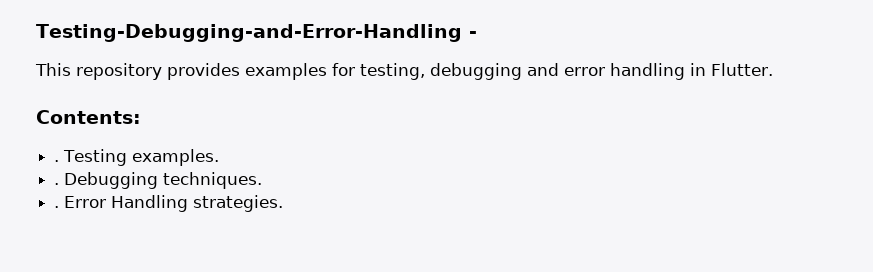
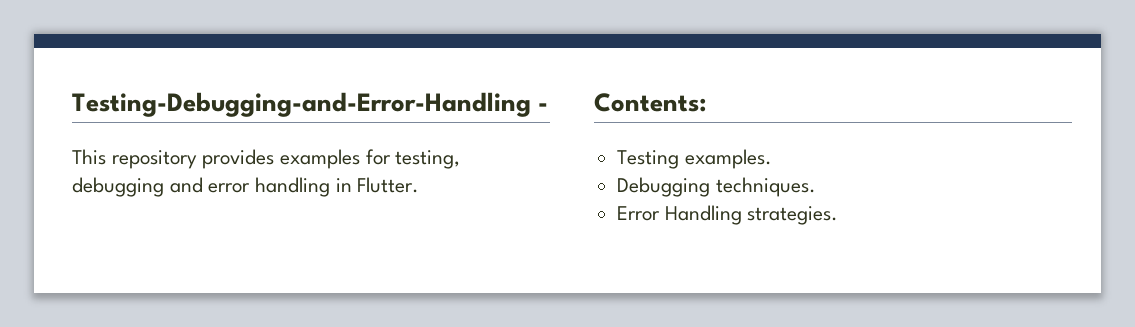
  Contents:
- . Testing examples.
- . Debugging techniques.
- . Error Handling strategies.
+ Testing examples.
+ Debugging techniques.
+ Error Handling strategies.

